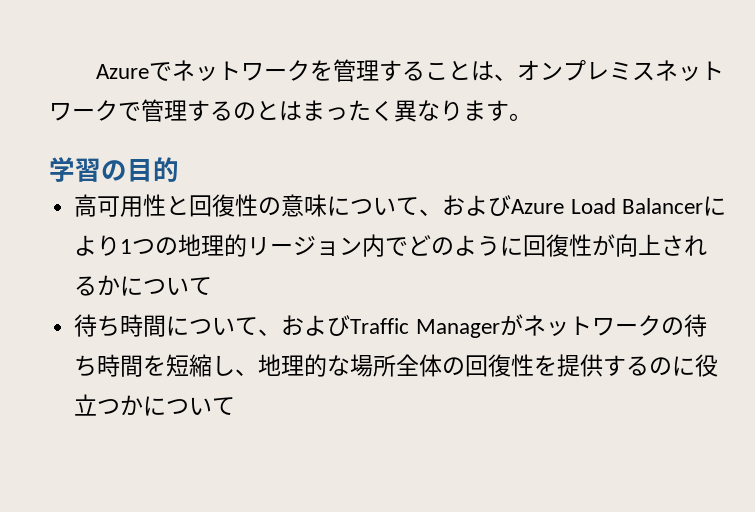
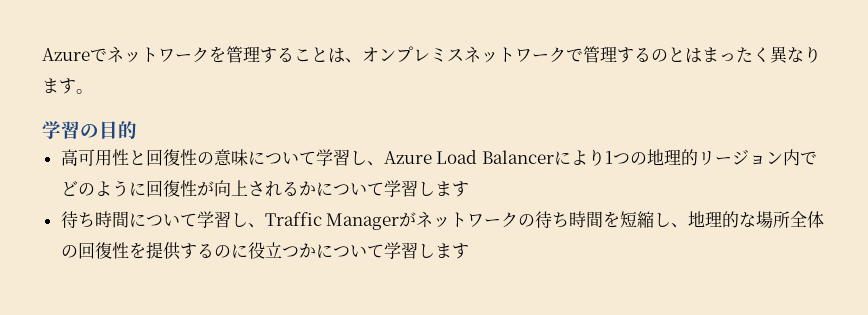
- 高可用性と回復性の意味について、およびAzure Load Balancerにより1つの地理的リージョン内でどのように回復性が向上されるかについて
+ 高可用性と回復性の意味について学習し、Azure Load Balancerにより1つの地理的リージョン内でどのように回復性が向上されるかについて学習します
- 待ち時間について、およびTraffic Managerがネットワークの待ち時間を短縮し、地理的な場所全体の回復性を提供するのに役立つかについて
+ 待ち時間について学習し、Traffic Managerがネットワークの待ち時間を短縮し、地理的な場所全体の回復性を提供するのに役立つかについて学習します

